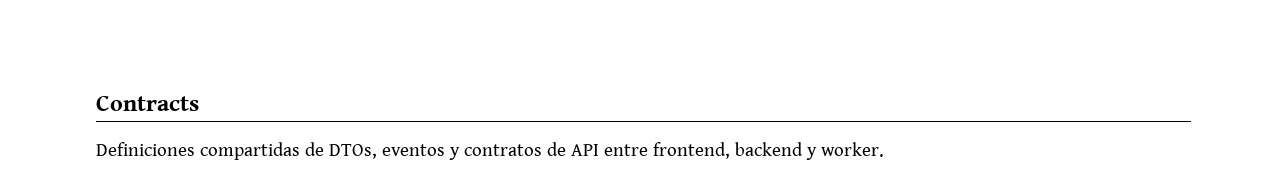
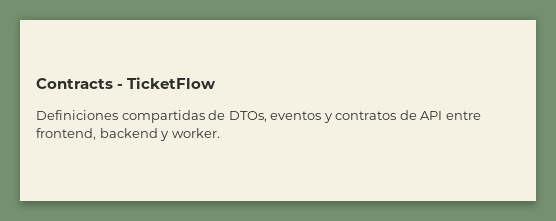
- Contracts
+ Contracts - TicketFlow

